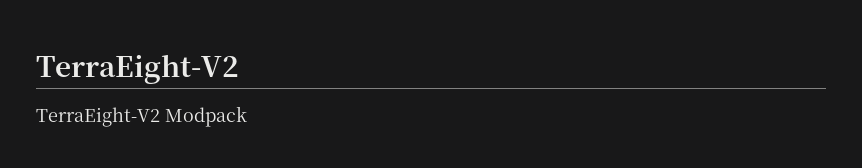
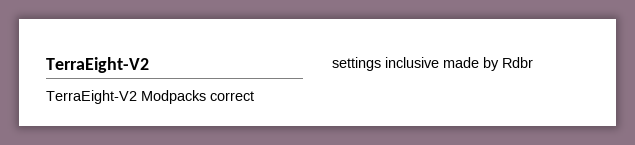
- TerraEight-V2 Modpack
+ TerraEight-V2 Modpacks correct settings inclusive made by Rdbr

